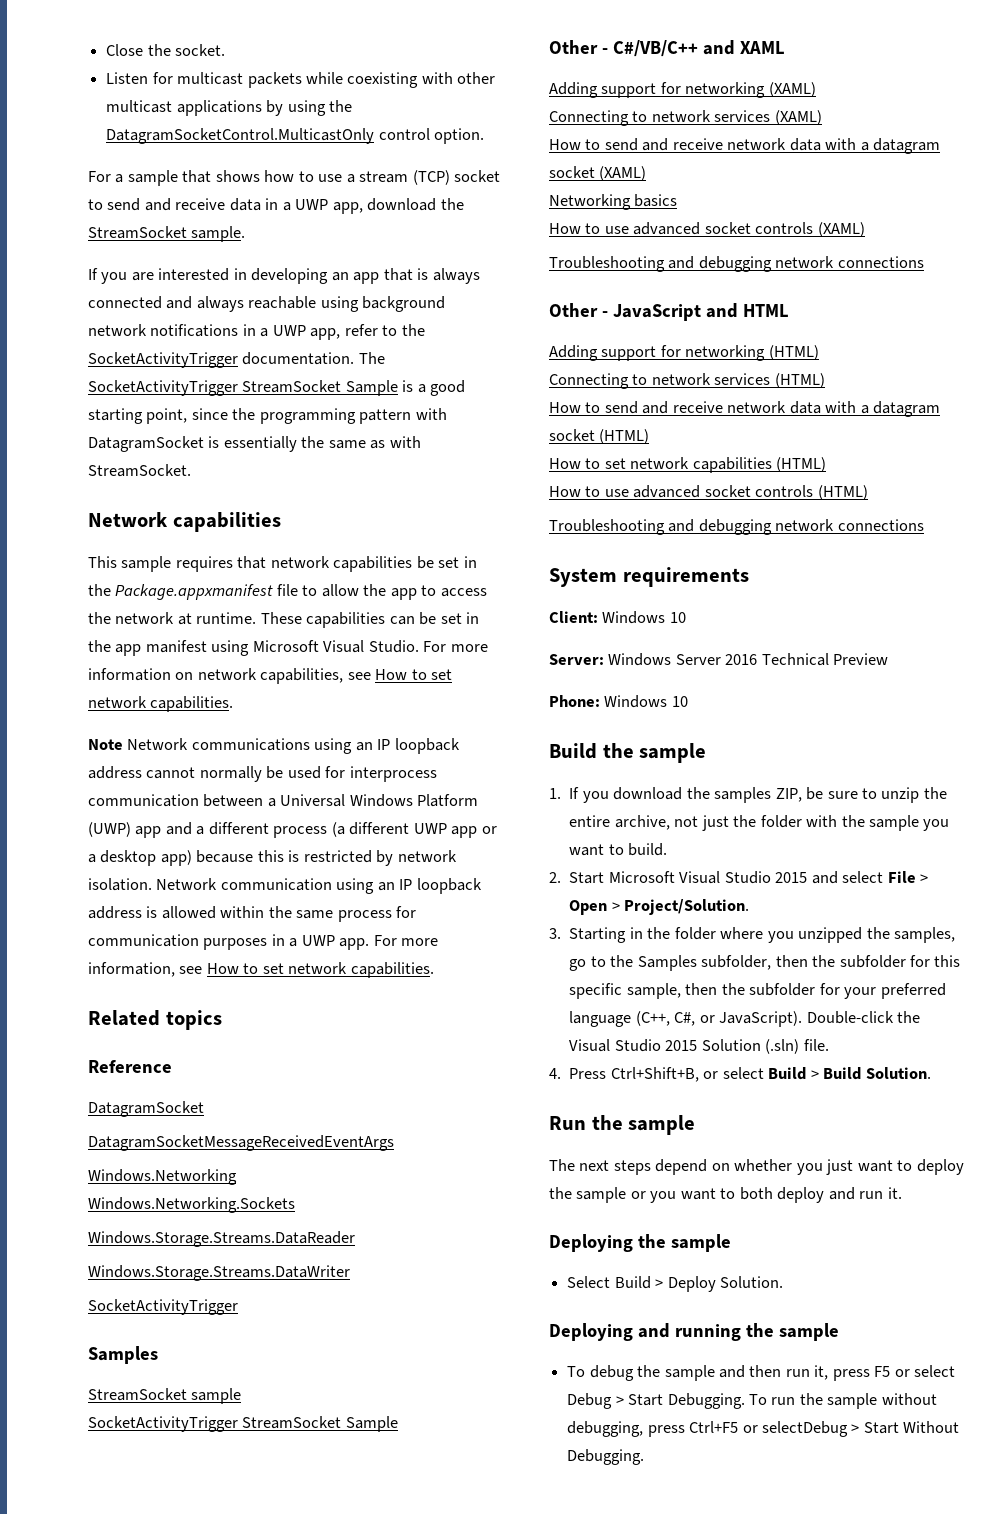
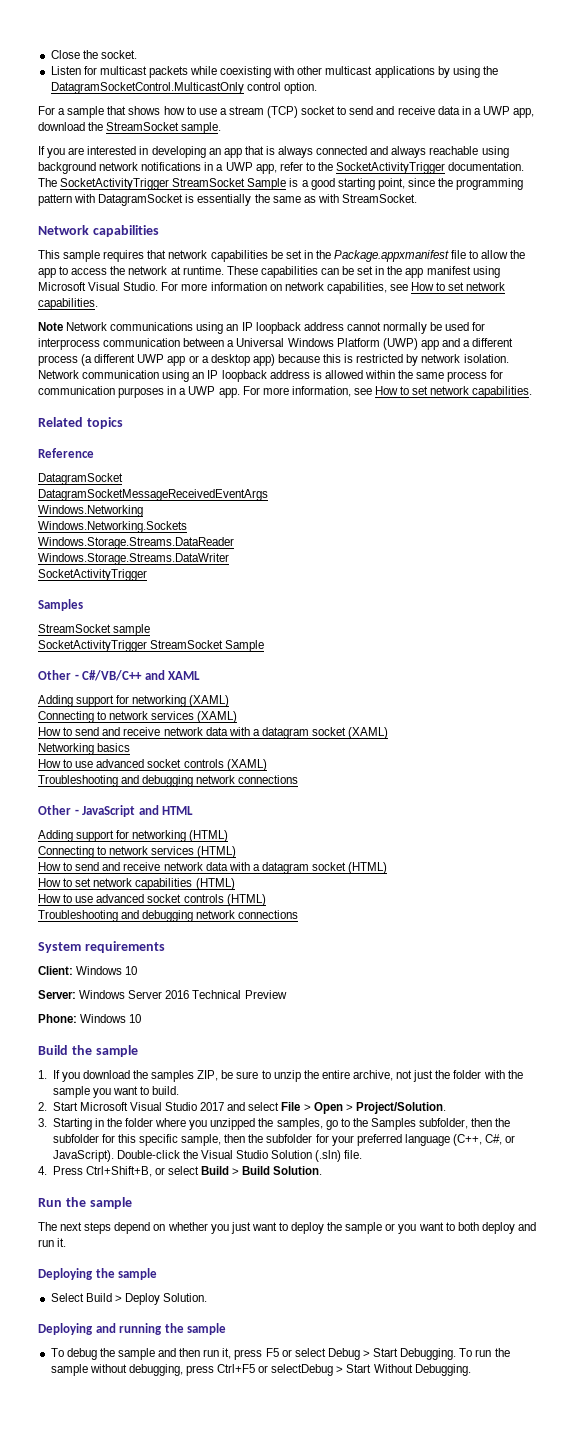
- 2. Start Microsoft Visual Studio 2015 and select File > Open > Project/Solution.
+ 2. Start Microsoft Visual Studio 2017 and select File > Open > Project/Solution.
- Double-click the Visual Studio 2015 Solution (.sln) file.
+ Double-click the Visual Studio Solution (.sln) file.

